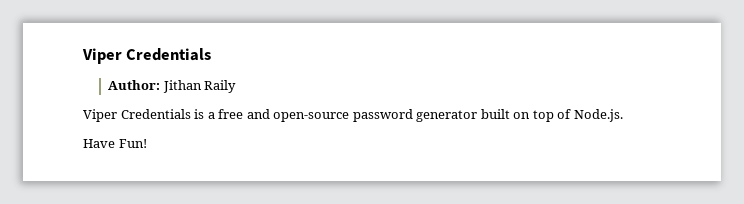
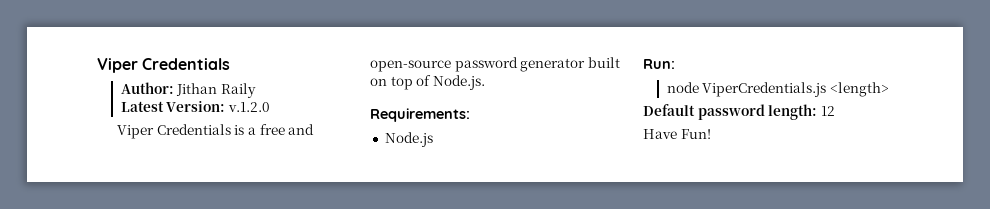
+ Latest Version: v.1.2.0
+ Requirements:
+ Node.js
+ Run:
+ node ViperCredentials.js <length>
+ Default password length: 12

